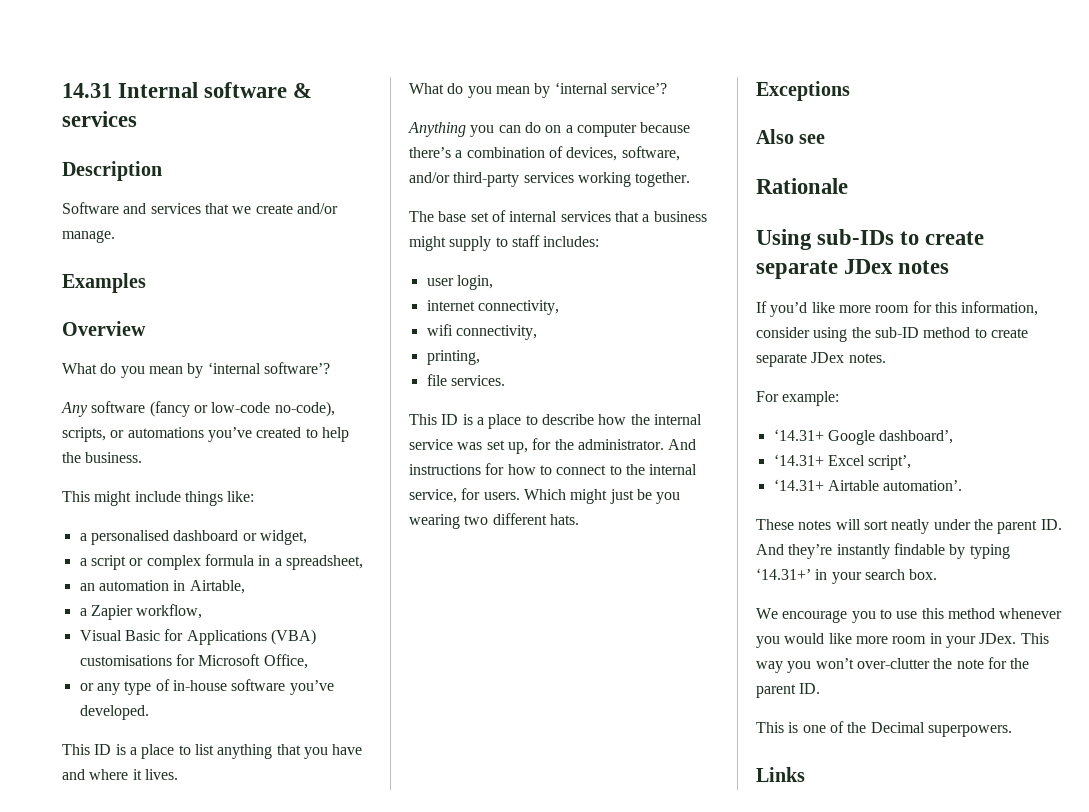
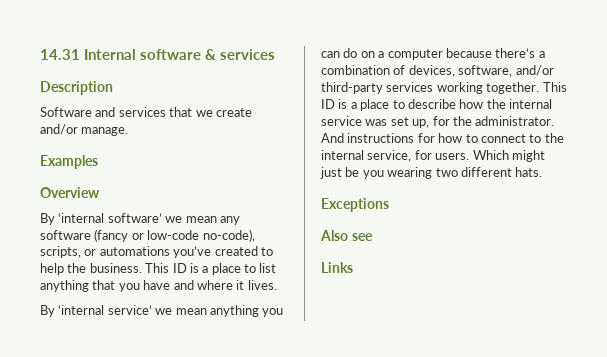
- What do you mean by ‘internal software’?
- Any software (fancy or low-code no-code), scripts, or automations you’ve created to help the business.
- This might include things like:
- a personalised dashboard or widget,
- a script or complex formula in a spreadsheet,
- an automation in Airtable,
- a Zapier workflow,
- Visual Basic for Applications (VBA) customisations for Microsoft Office,
- or any type of in-house software you’ve developed.
- This ID is a place to list anything that you have and where it lives.
+ By ‘internal software’ we mean any software (fancy or low-code no-code), scripts, or automations you’ve created to help the business. This ID is a place to list anything that you have and where it lives.
- What do you mean by ‘internal service’?
- Anything you can do on a computer because there’s a combination of devices, software, and/or third-party services working together.
- The base set of internal services that a business might supply to staff includes:
- user login,
- internet connectivity,
- wifi connectivity,
- printing,
- file services.
- This ID is a place to describe how the internal service was set up, for the administrator.
+ By ‘internal service’ we mean anything you can do on a computer because there’s a combination of devices, software, and/or third-party services working together. This ID is a place to describe how the internal service was set up, for the administrator.
- Rationale
- Using sub-IDs to create separate JDex notes
- If you’d like more room for this information, consider using the sub-ID method to create separate JDex notes.
- For example:
- ‘14.31+ Google dashboard’,
- ‘14.31+ Excel script’,
- ‘14.31+ Airtable automation’.
- These notes will sort neatly under the parent ID. And they’re instantly findable by typing ‘14.31+’ in your search box.
- We encourage you to use this method whenever you would like more room in your JDex. This way you won’t over-clutter the note for the parent ID.
- This is one of the Decimal superpowers.

